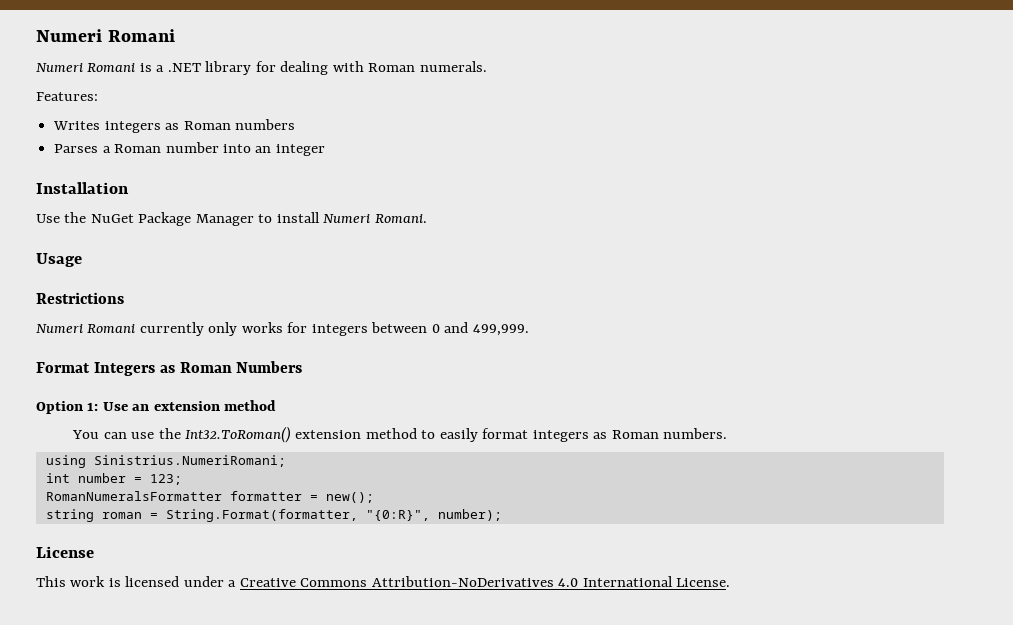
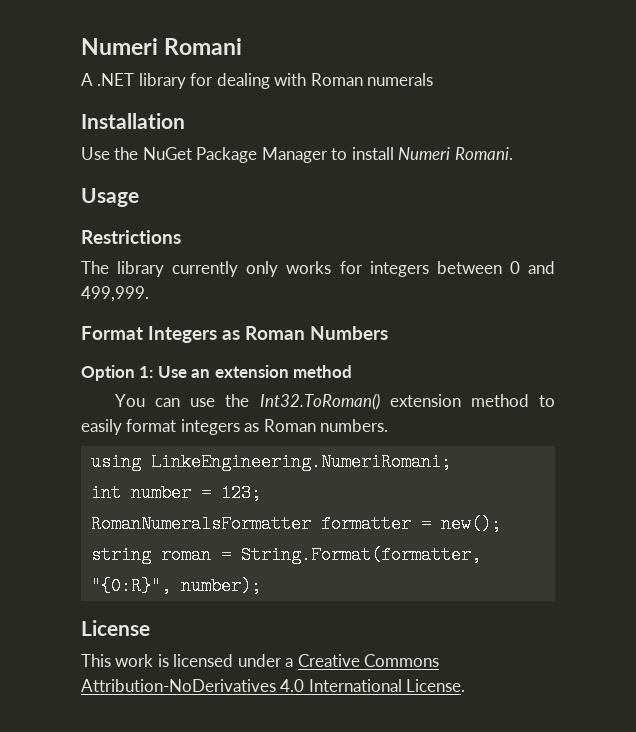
- Numeri Romani is a .NET library for dealing with Roman numerals.
- Features:
- Writes integers as Roman numbers
- Parses a Roman number into an integer
+ A .NET library for dealing with Roman numerals
- Numeri Romani currently only works for integers between 0 and 499,999.
+ The library currently only works for integers between 0 and 499,999.
- using Sinistrius.NumeriRomani;
+ using LinkeEngineering.NumeriRomani;

